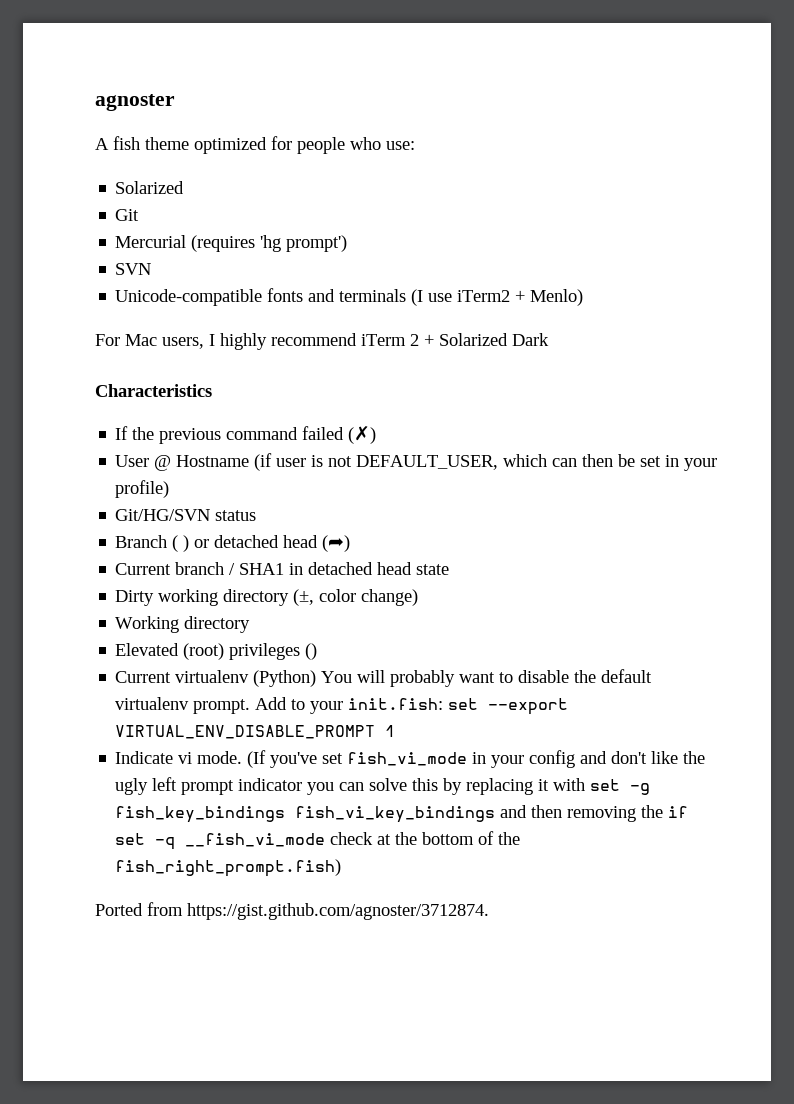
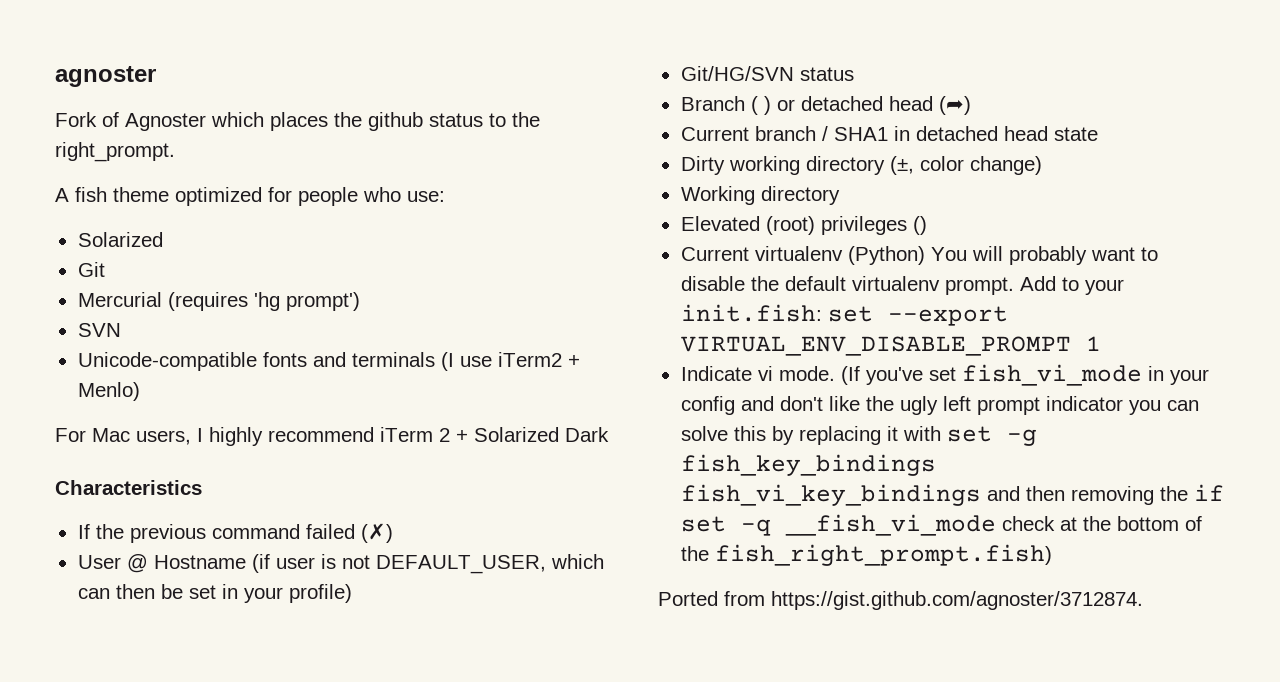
+ Fork of Agnoster which places the github status to the right_prompt.

